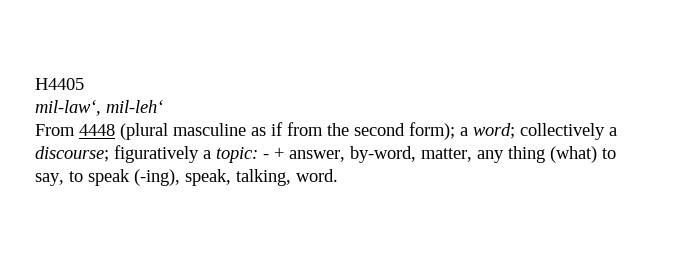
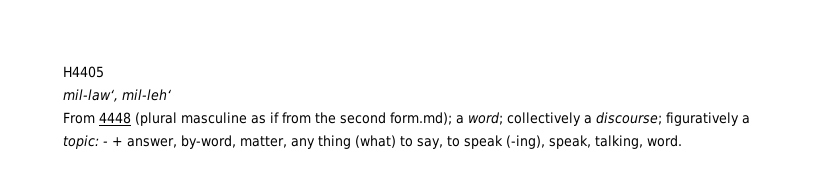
- From 4448 (plural masculine as if from the second form); a word; collectively a discourse; figuratively a topic: - + answer, by-word, matter, any thing (what) to say, to speak (-ing), speak, talking, word.
+ From 4448 (plural masculine as if from the second form.md); a word; collectively a discourse; figuratively a topic: - + answer, by-word, matter, any thing (what) to say, to speak (-ing), speak, talking, word.

